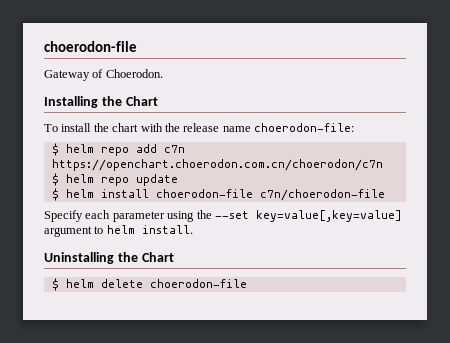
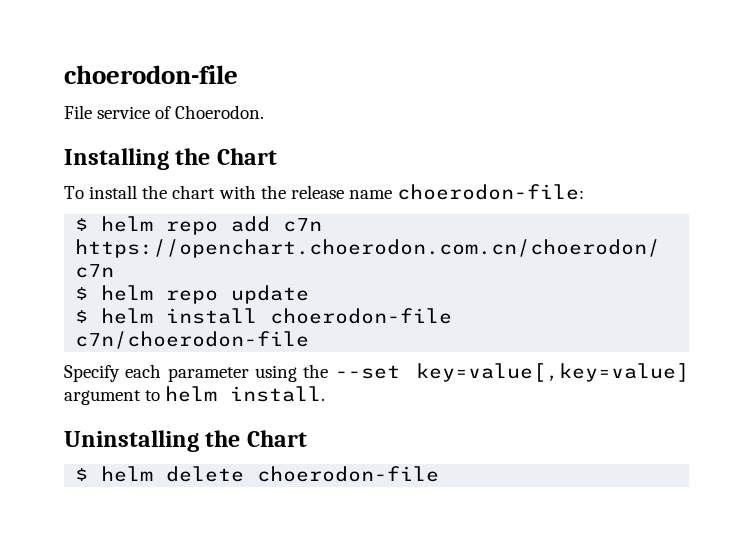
- Gateway of Choerodon.
+ File service of Choerodon.

